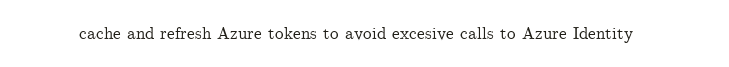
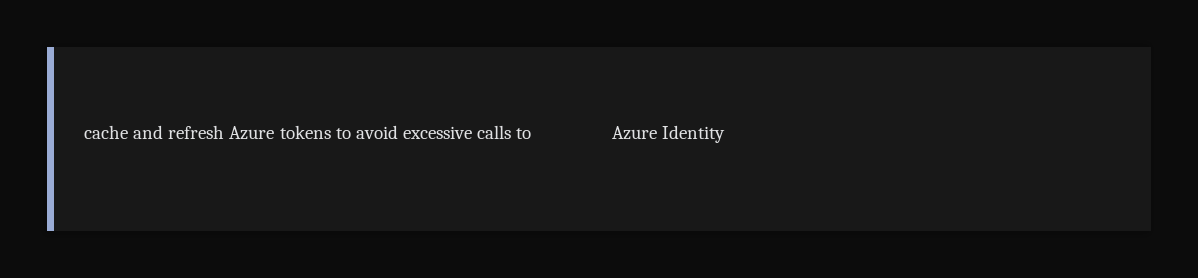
- cache and refresh Azure tokens to avoid excesive calls to Azure Identity
+ cache and refresh Azure tokens to avoid excessive calls to Azure Identity

